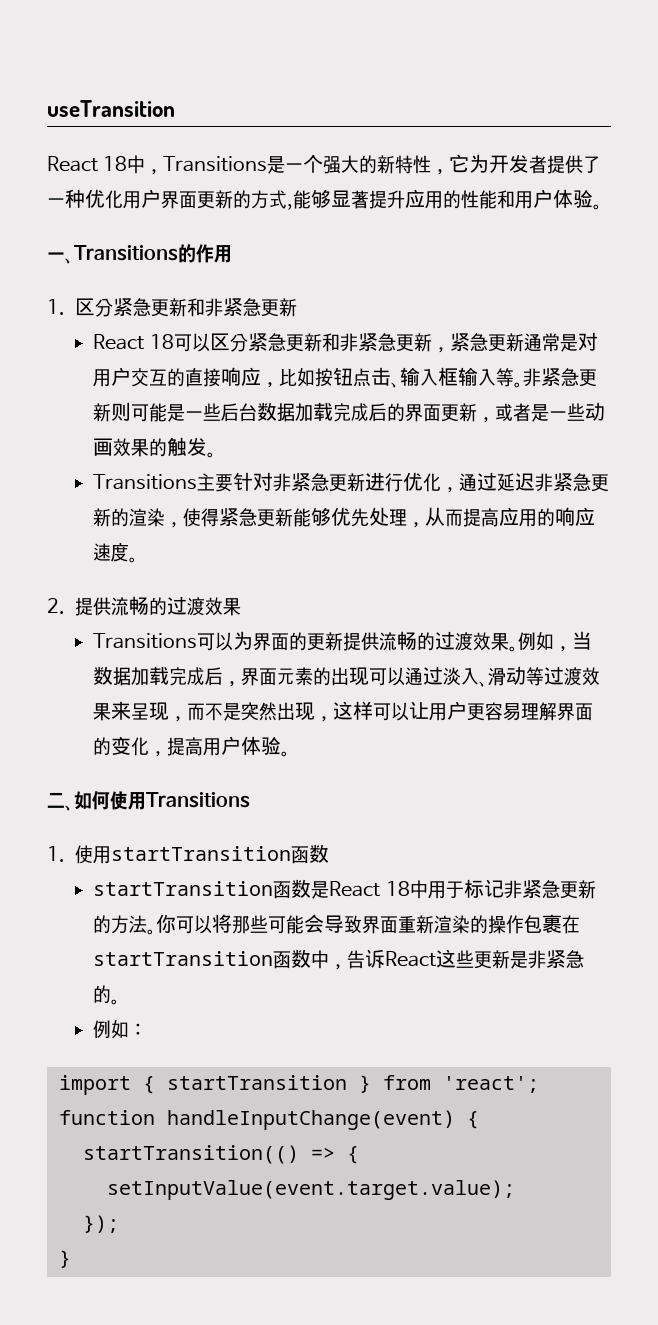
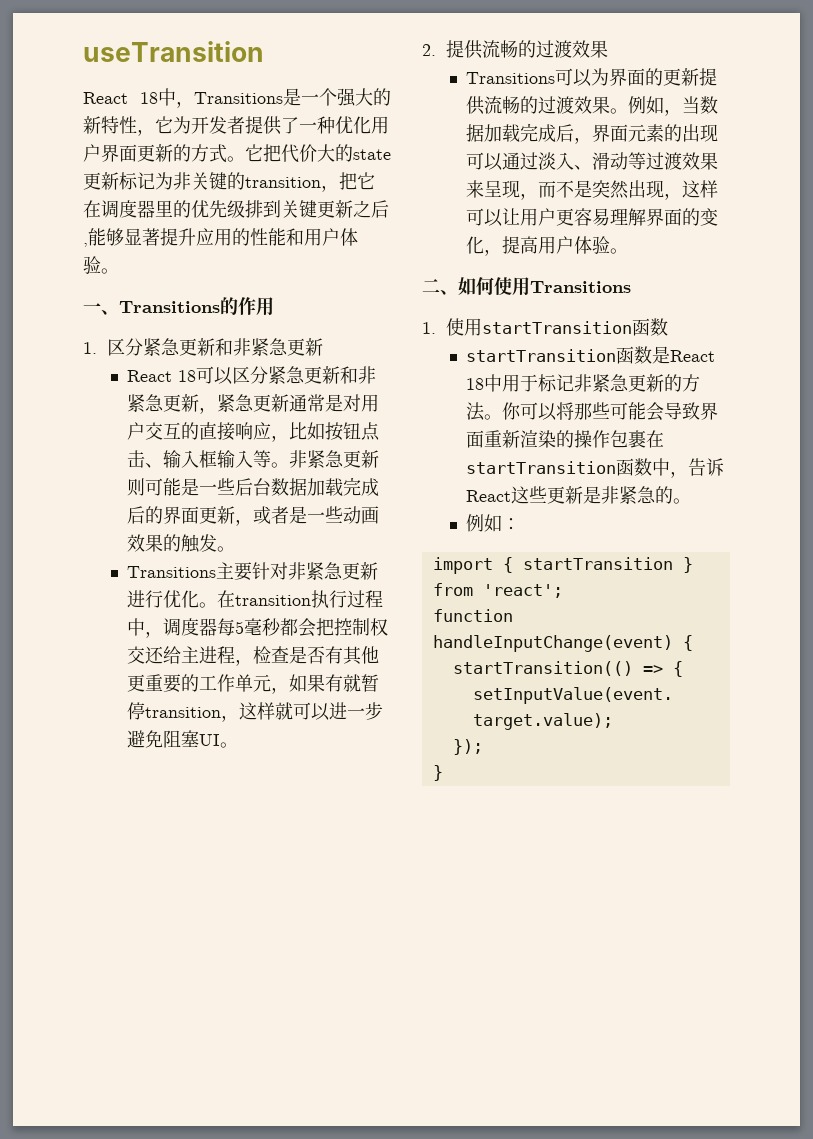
- React 18中，Transitions是一个强大的新特性，它为开发者提供了一种优化用户界面更新的方式,能够显著提升应用的性能和用户体验。
+ React 18中，Transitions是一个强大的新特性，它为开发者提供了一种优化用户界面更新的方式。它把代价大的state更新标记为非关键的transition，把它在调度器里的优先级排到关键更新之后,能够显著提升应用的性能和用户体验。
- Transitions主要针对非紧急更新进行优化，通过延迟非紧急更新的渲染，使得紧急更新能够优先处理，从而提高应用的响应速度。
+ Transitions主要针对非紧急更新进行优化。在transition执行过程中，调度器每5毫秒都会把控制权交还给主进程，检查是否有其他更重要的工作单元，如果有就暂停transition，这样就可以进一步避免阻塞UI。

